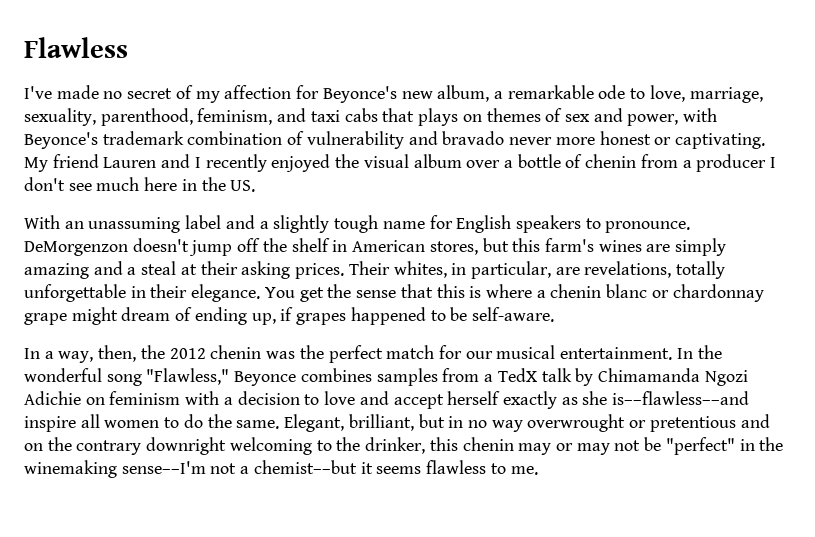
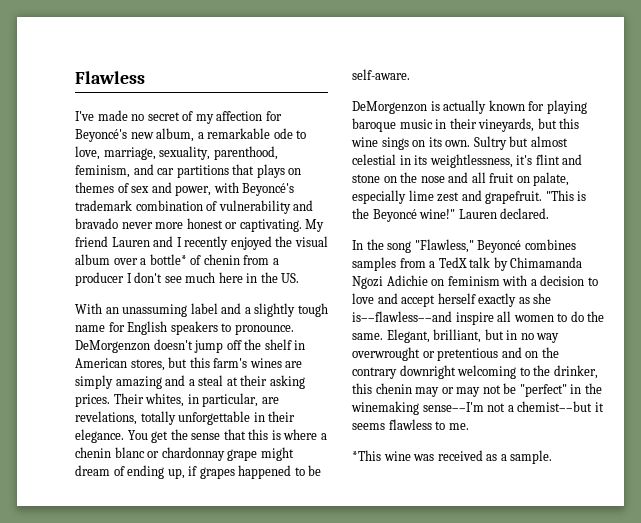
- I've made no secret of my affection for Beyonce's new album, a remarkable ode to love, marriage, sexuality, parenthood, feminism, and taxi cabs that plays on themes of sex and power, with Beyonce's trademark combination of vulnerability and bravado never more honest or captivating.
+ I've made no secret of my affection for Beyoncé's new album, a remarkable ode to love, marriage, sexuality, parenthood, feminism, and car partitions that plays on themes of sex and power, with Beyoncé's trademark combination of vulnerability and bravado never more honest or captivating.
- My friend Lauren and I recently enjoyed the visual album over a bottle of chenin from a producer I don't see much here in the US.
+ My friend Lauren and I recently enjoyed the visual album over a bottle* of chenin from a producer I don't see much here in the US.
- In a way, then, the 2012 chenin was the perfect match for our musical entertainment. In the wonderful song "Flawless," Beyonce combines samples from a TedX talk by Chimamanda Ngozi Adichie on feminism with a decision to love and accept herself exactly as she is––flawless––and inspire all women to do the same.
+ DeMorgenzon is actually known for playing baroque music in their vineyards, but this wine sings on its own. Sultry but almost celestial in its weightlessness, it's flint and stone on the nose and all fruit on palate, especially lime zest and grapefruit. "This is the Beyoncé wine!" Lauren declared.
+ In the song "Flawless," Beyoncé combines samples from a TedX talk by Chimamanda Ngozi Adichie on feminism with a decision to love and accept herself exactly as she is––flawless––and inspire all women to do the same.
+ *This wine was received as a sample.

